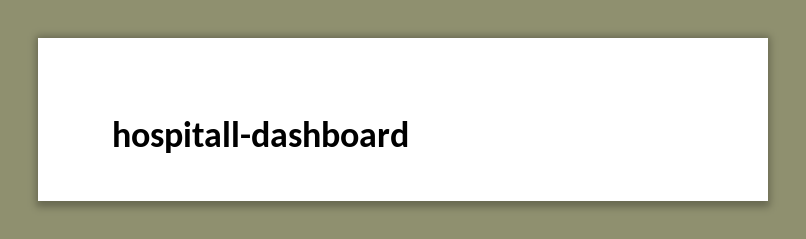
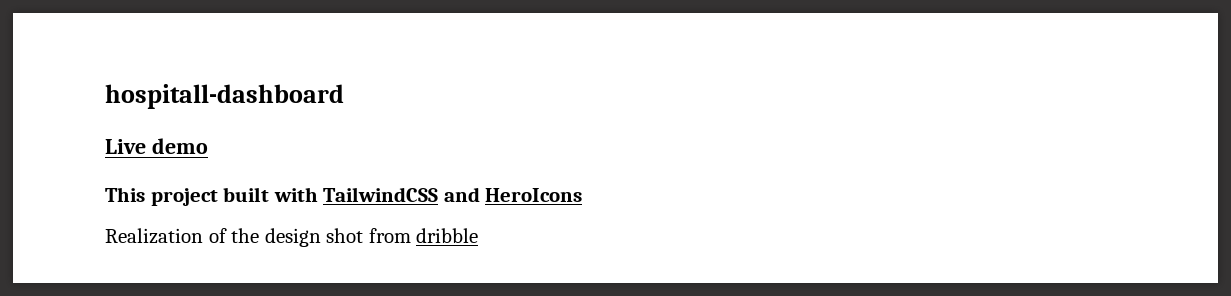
+ Live demo
+ This project built with TailwindCSS and HeroIcons
+ Realization of the design shot from dribble

